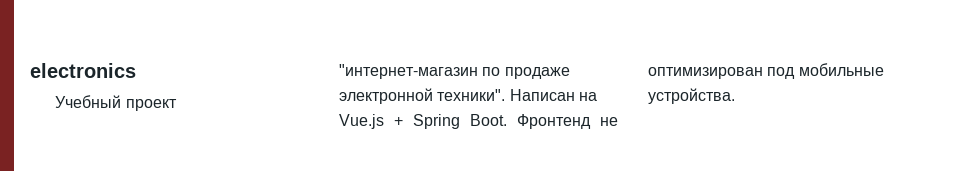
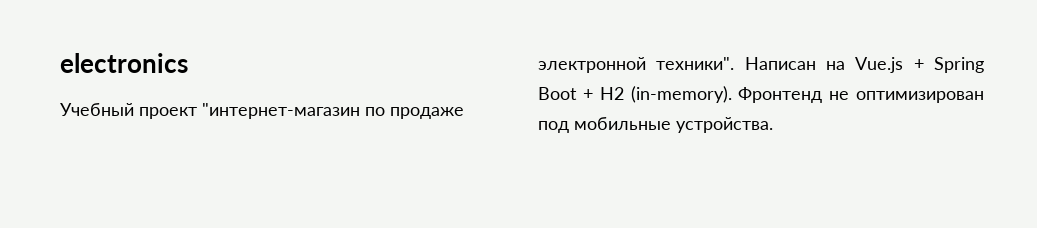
- Написан на Vue.js + Spring Boot.
+ Написан на Vue.js + Spring Boot + H2 (in-memory).

